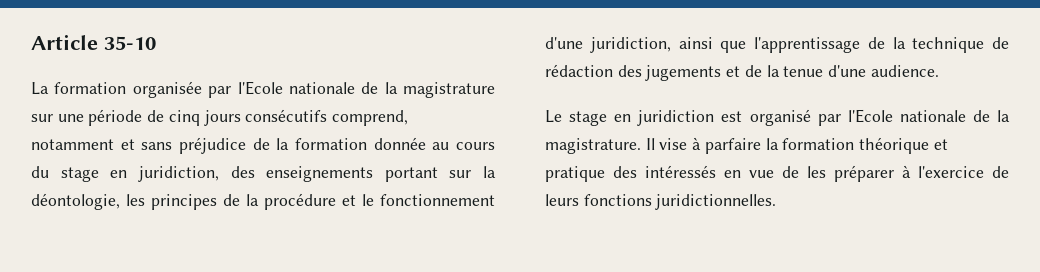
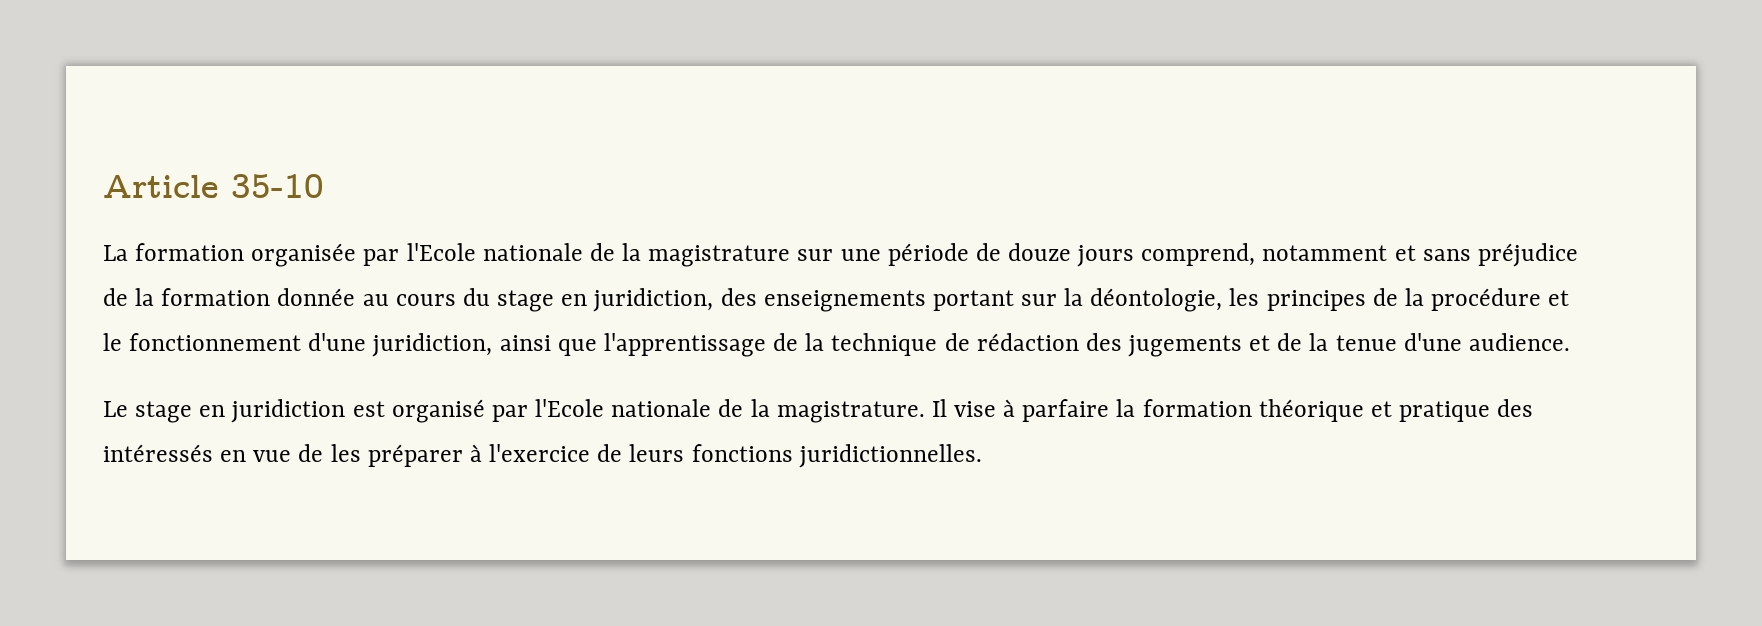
- La formation organisée par l'Ecole nationale de la magistrature sur une période de cinq jours consécutifs comprend, notamment et sans préjudice de la formation donnée au cours du stage en juridiction, des enseignements portant sur la déontologie, les principes de la procédure et le fonctionnement d'une juridiction, ainsi que l'apprentissage de la technique de rédaction des jugements et de la tenue d'une audience.
+ La formation organisée par l'Ecole nationale de la magistrature sur une période de douze jours comprend, notamment et sans préjudice de la formation donnée au cours du stage en juridiction, des enseignements portant sur la déontologie, les principes de la procédure et le fonctionnement d'une juridiction, ainsi que l'apprentissage de la technique de rédaction des jugements et de la tenue d'une audience.

